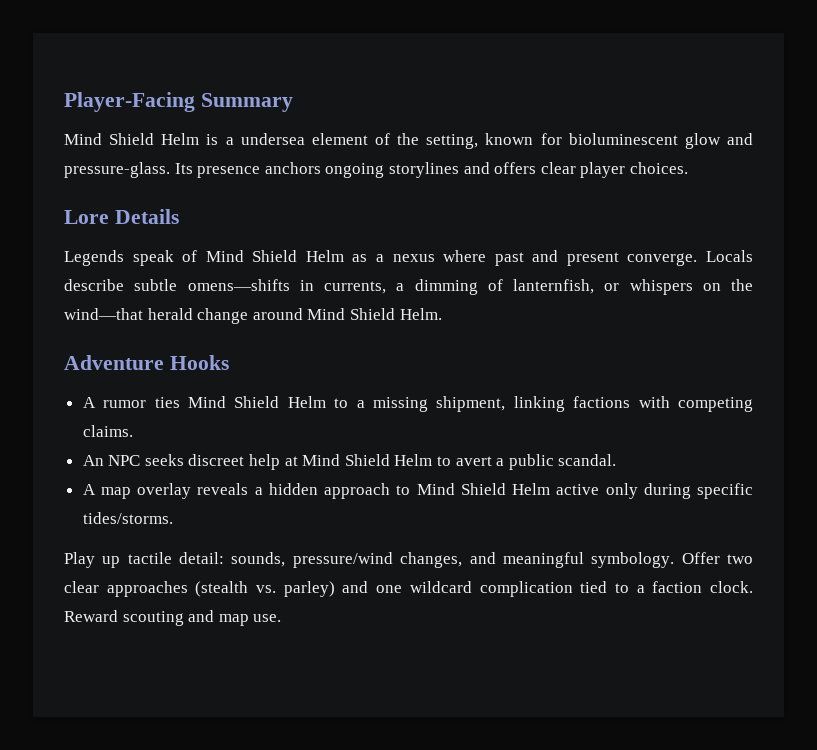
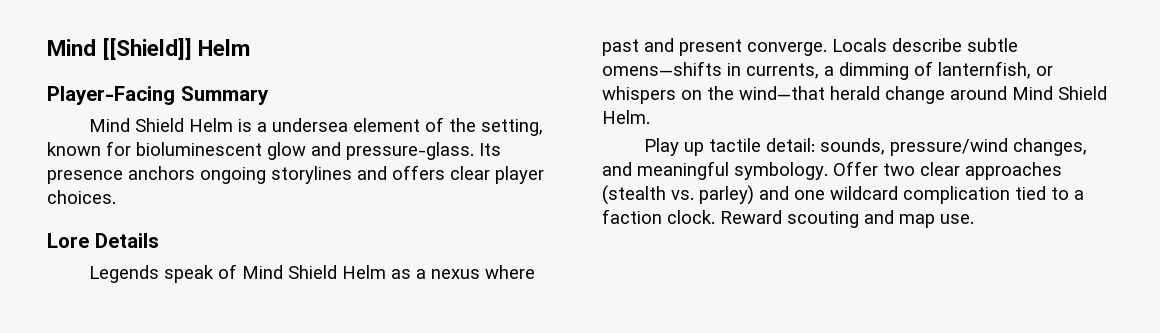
+ Mind [[Shield]] Helm
- Adventure Hooks
- A rumor ties Mind Shield Helm to a missing shipment, linking factions with competing claims.
- An NPC seeks discreet help at Mind Shield Helm to avert a public scandal.
- A map overlay reveals a hidden approach to Mind Shield Helm active only during specific tides/storms.

